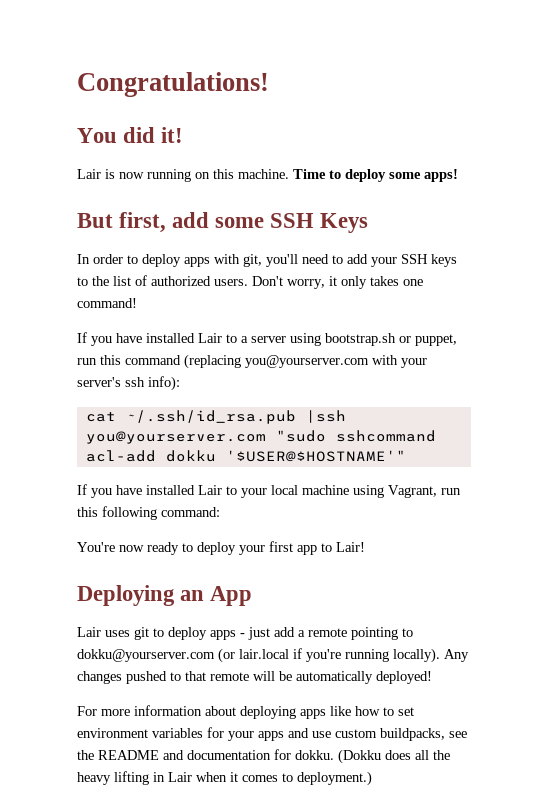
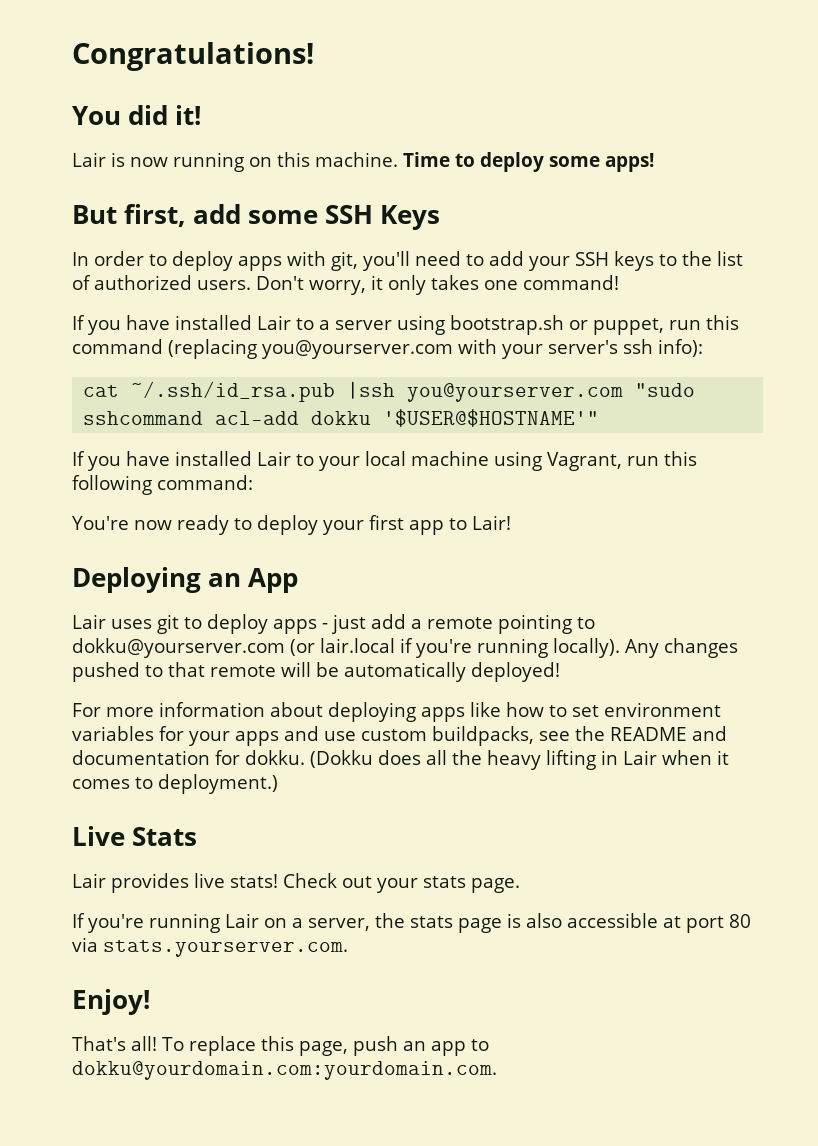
+ Live Stats
+ Lair provides live stats! Check out your stats page.
+ If you're running Lair on a server, the stats page is also accessible at port 80 via stats.yourserver.com.
+ Enjoy!
+ That's all! To replace this page, push an app to dokku@yourdomain.com:yourdomain.com.

